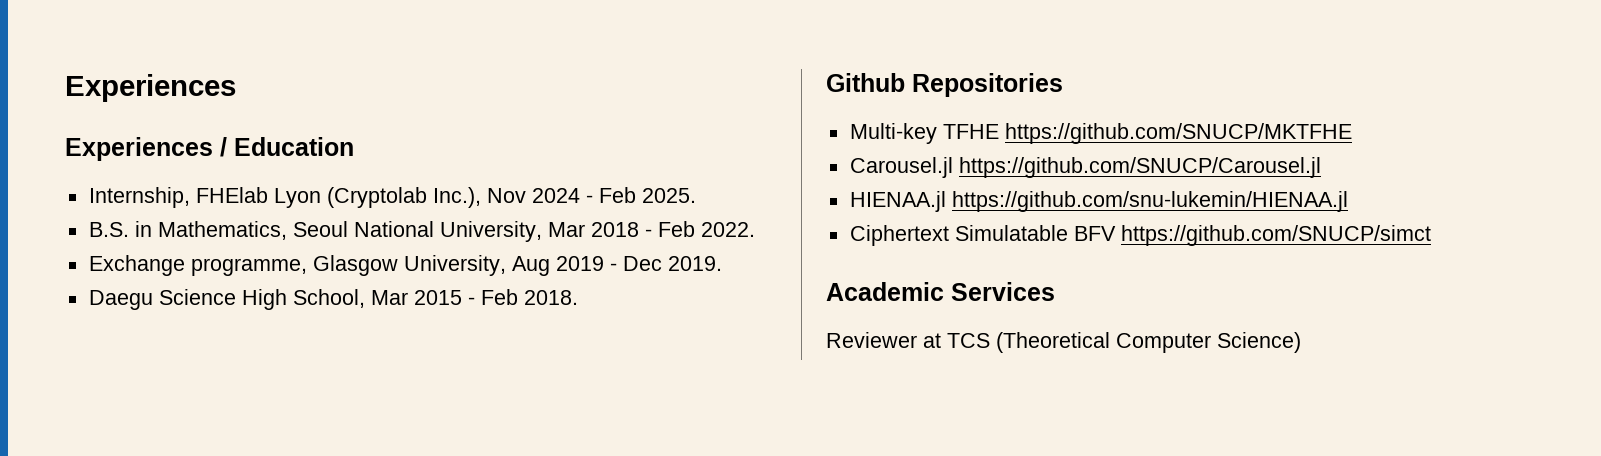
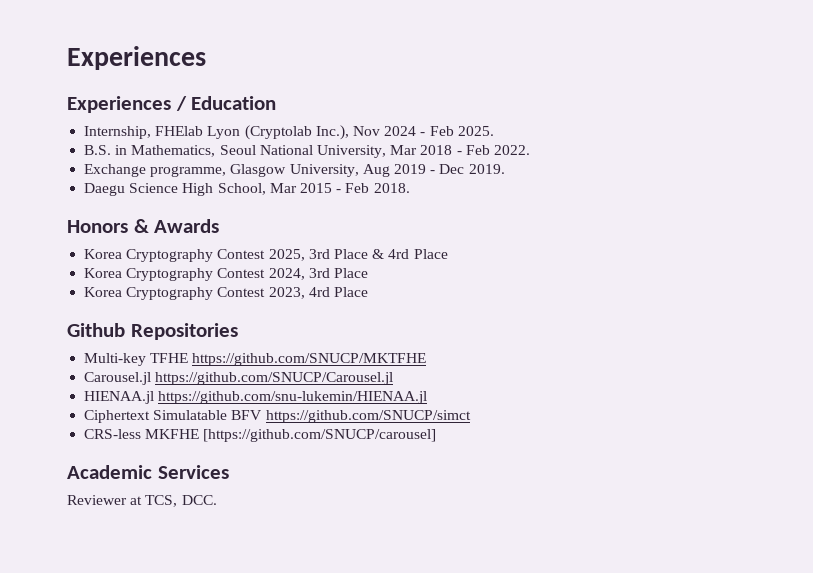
+ Honors & Awards
+ Korea Cryptography Contest 2025, 3rd Place & 4rd Place
+ Korea Cryptography Contest 2024, 3rd Place
+ Korea Cryptography Contest 2023, 4rd Place
+ CRS-less MKFHE [https://github.com/SNUCP/carousel]
- Reviewer at TCS (Theoretical Computer Science)
+ Reviewer at TCS, DCC.

